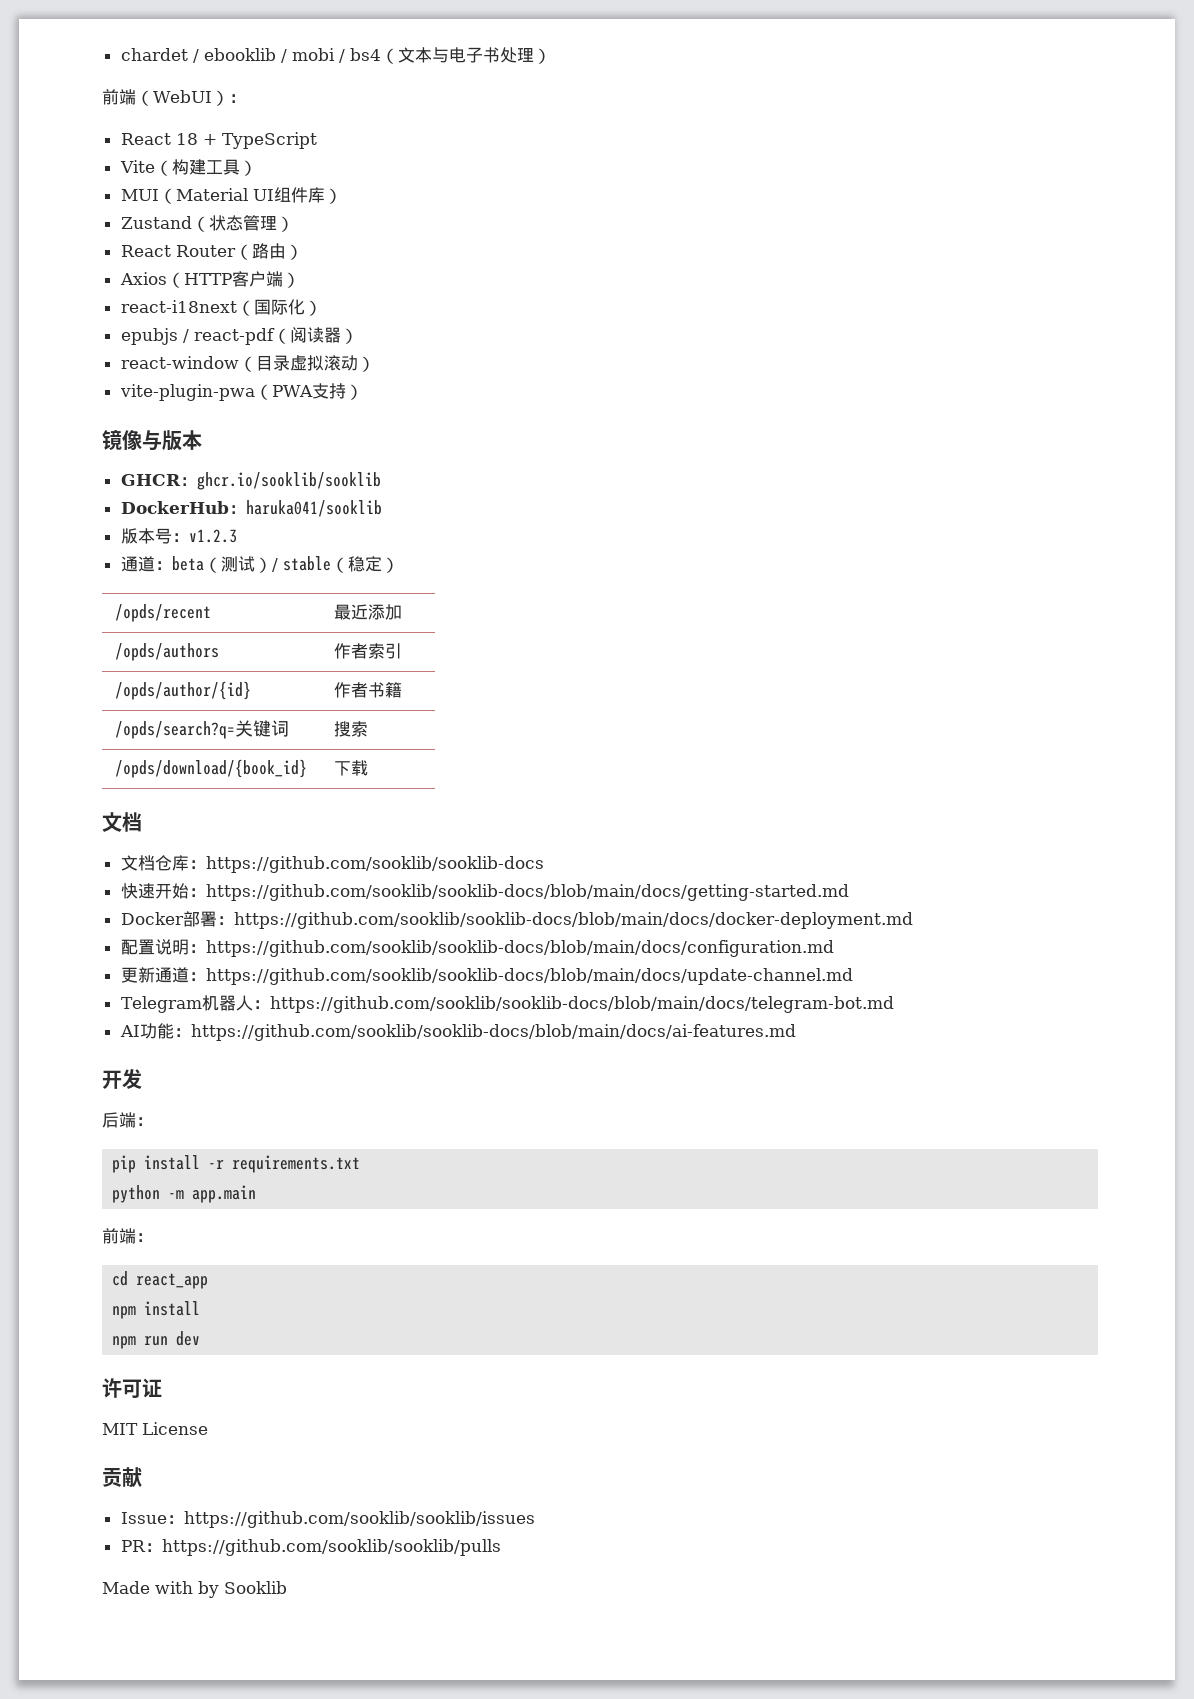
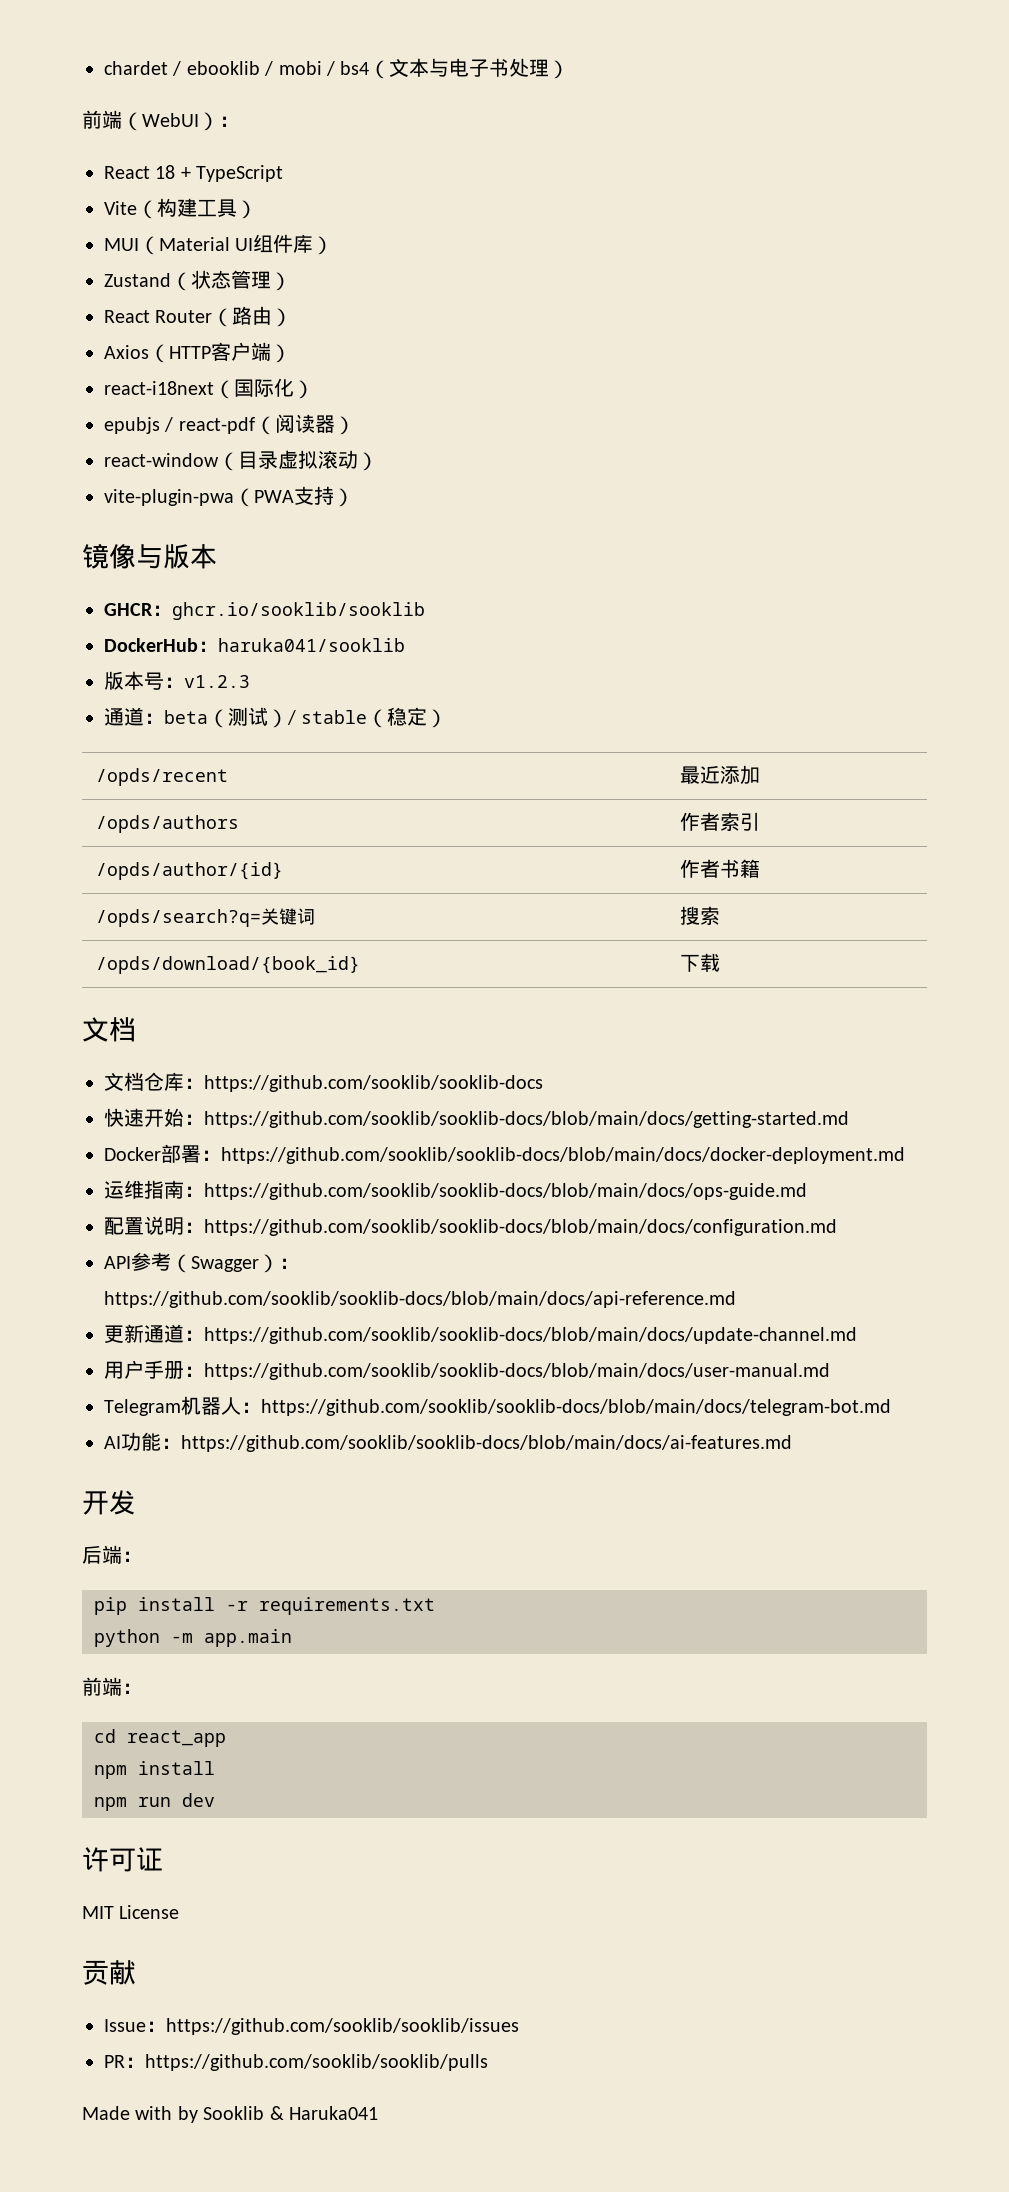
+ 运维指南：https://github.com/sooklib/sooklib-docs/blob/main/docs/ops-guide.md
+ API参考（Swagger）：https://github.com/sooklib/sooklib-docs/blob/main/docs/api-reference.md
+ 用户手册：https://github.com/sooklib/sooklib-docs/blob/main/docs/user-manual.md
- Made with by Sooklib
+ Made with by Sooklib & Haruka041

